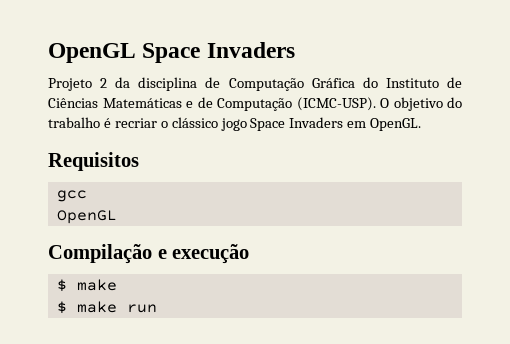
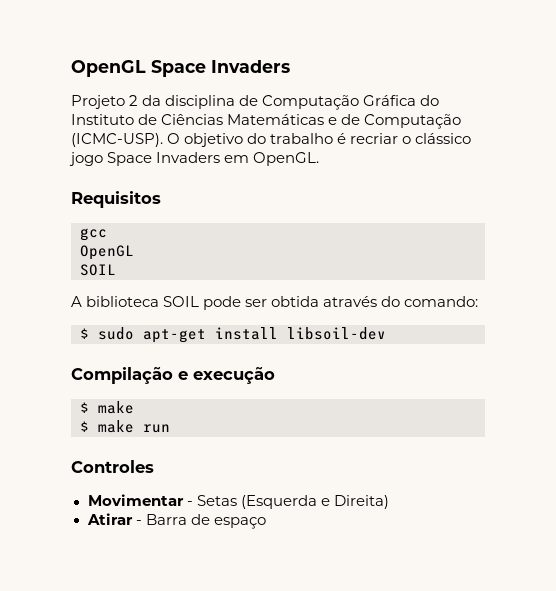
  gcc
  OpenGL
+ SOIL
+ A biblioteca SOIL pode ser obtida através do comando:
+ $ sudo apt-get install libsoil-dev
+ Controles
+ Movimentar - Setas (Esquerda e Direita)
+ Atirar - Barra de espaço

